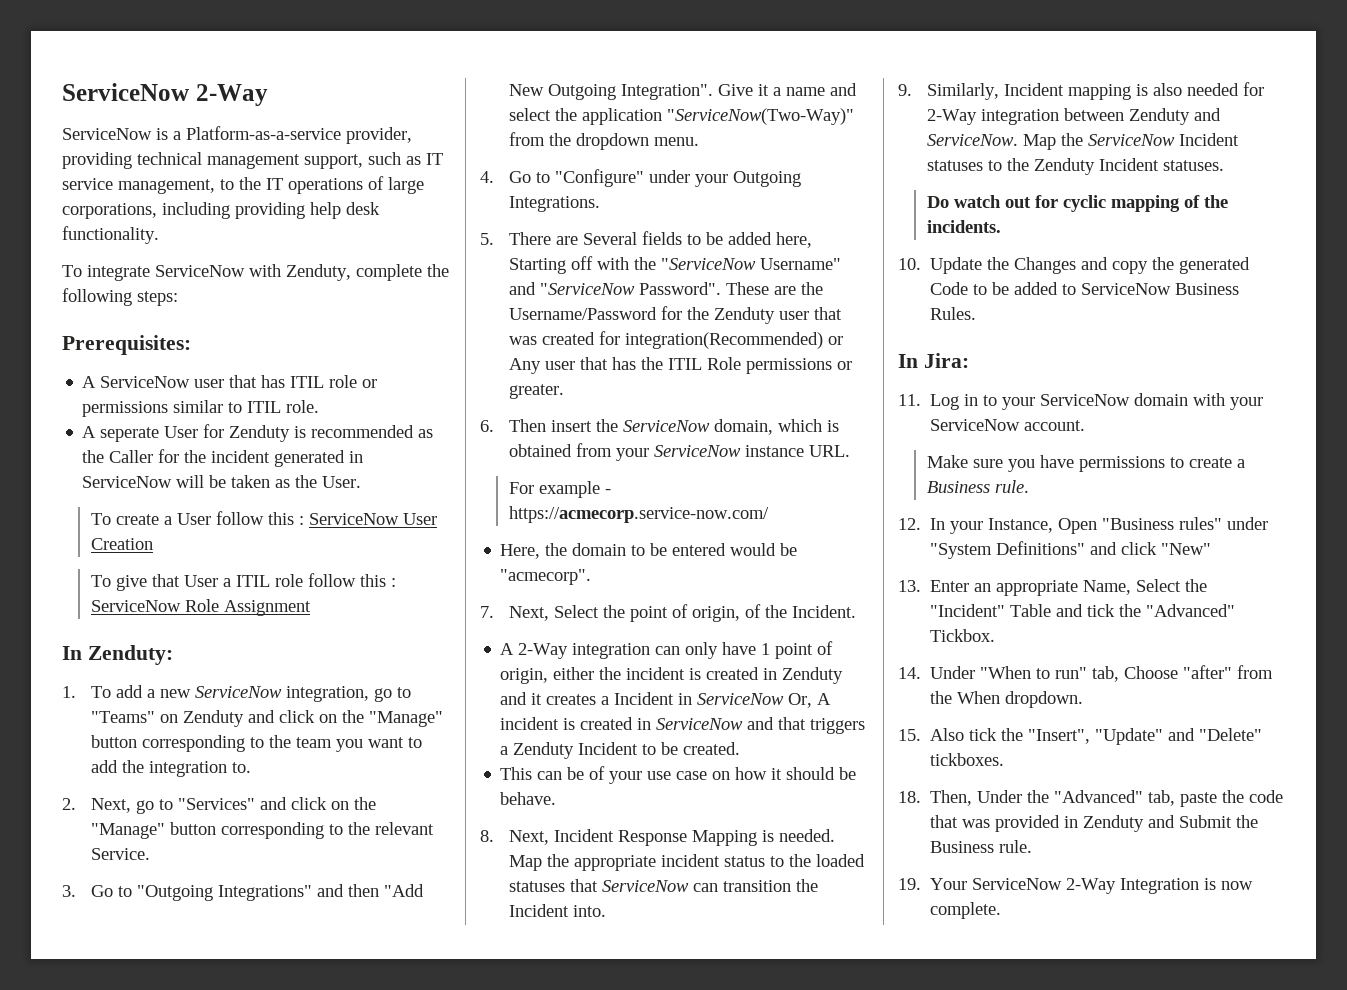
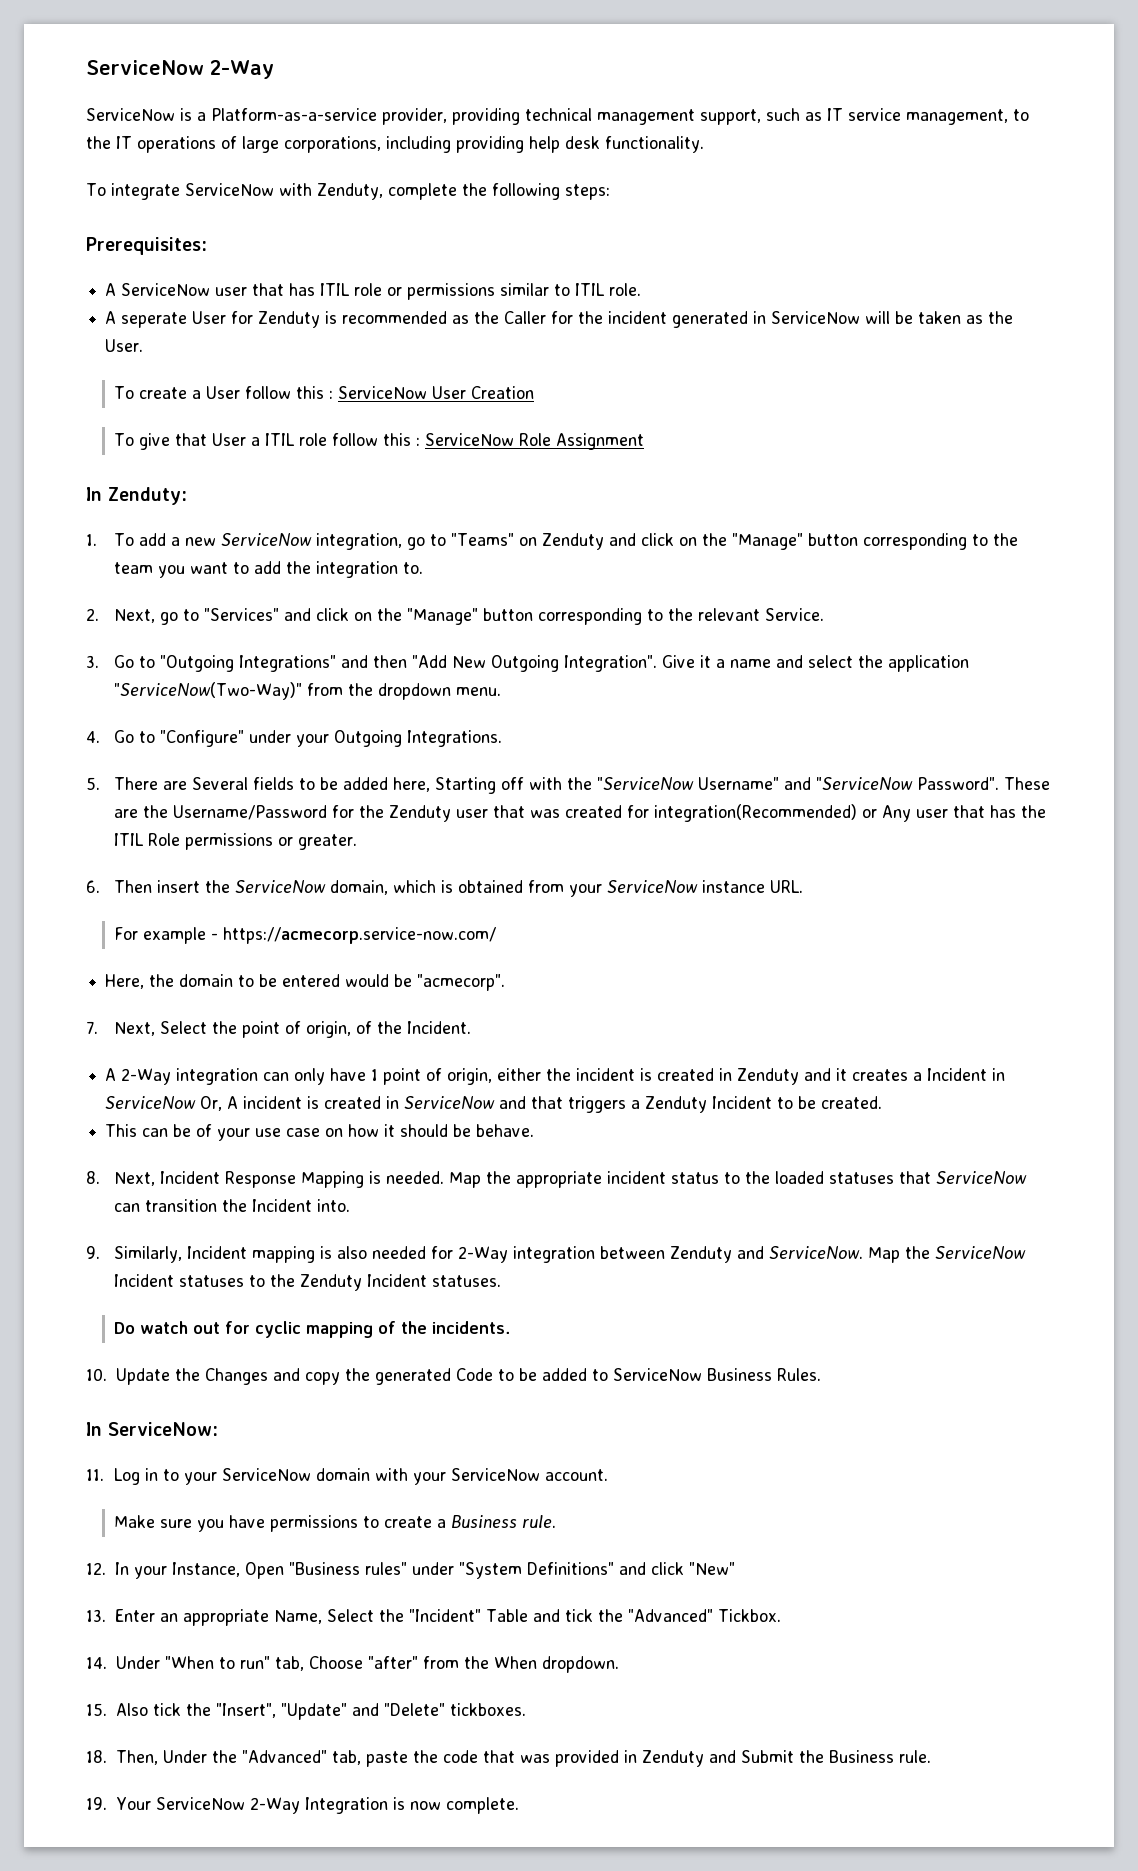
- In Jira:
+ In ServiceNow:

